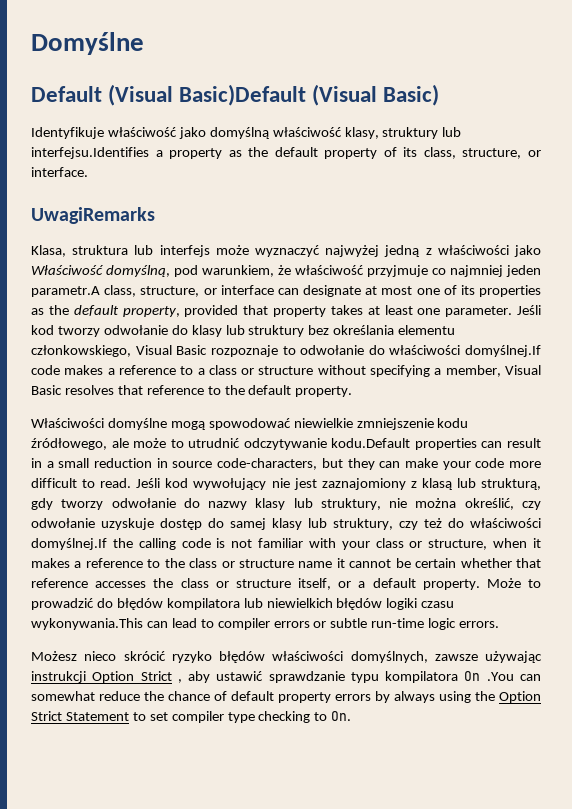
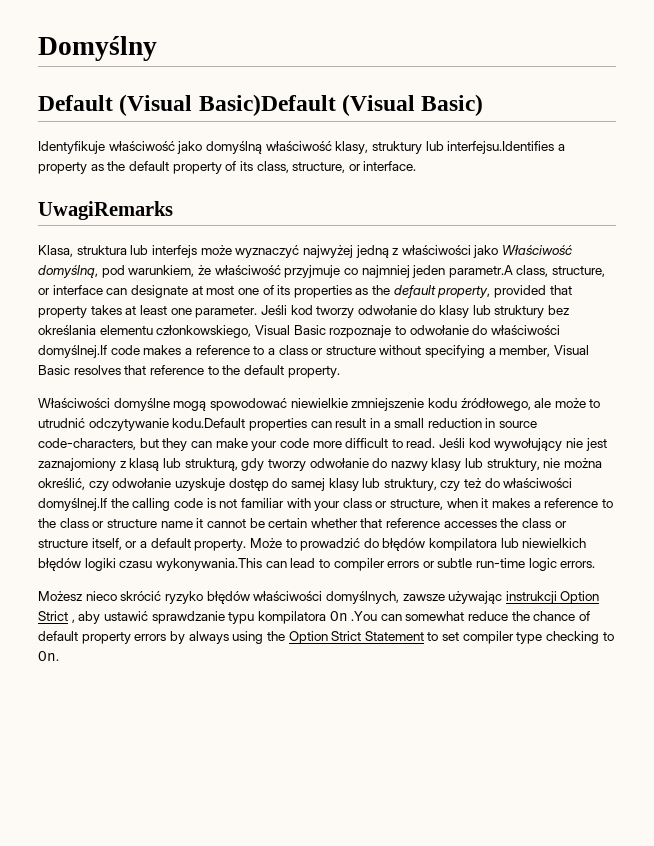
- Domyślne
+ Domyślny

